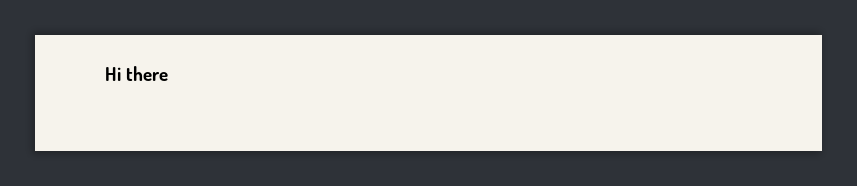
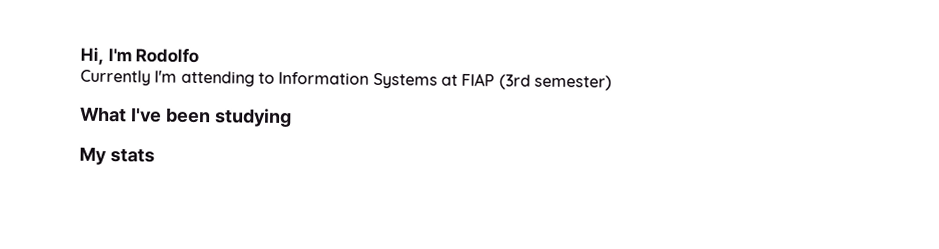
- Hi there
+ Hi, I'm Rodolfo
+ Currently I'm attending to Information Systems at FIAP (3rd semester)
+ What I've been studying
+ My stats

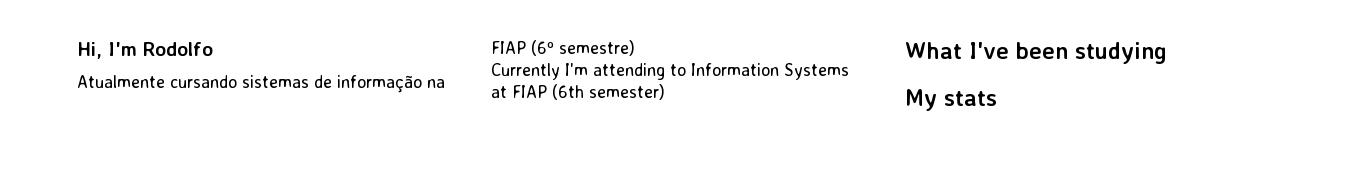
+ Atualmente cursando sistemas de informação na FIAP (6º semestre)
- Currently I'm attending to Information Systems at FIAP (3rd semester)
+ Currently I'm attending to Information Systems at FIAP (6th semester)

